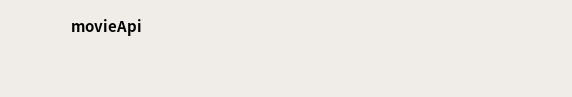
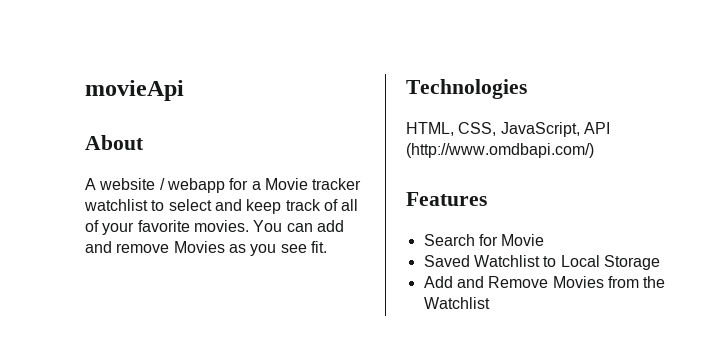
+ About
+ A website / webapp for a Movie tracker watchlist to select and keep track of all of your favorite movies. You can add and remove Movies as you see fit.
+ Technologies
+ HTML, CSS, JavaScript, API (http://www.omdbapi.com/)
+ Features
+ Search for Movie
+ Saved Watchlist to Local Storage
+ Add and Remove Movies from the Watchlist

